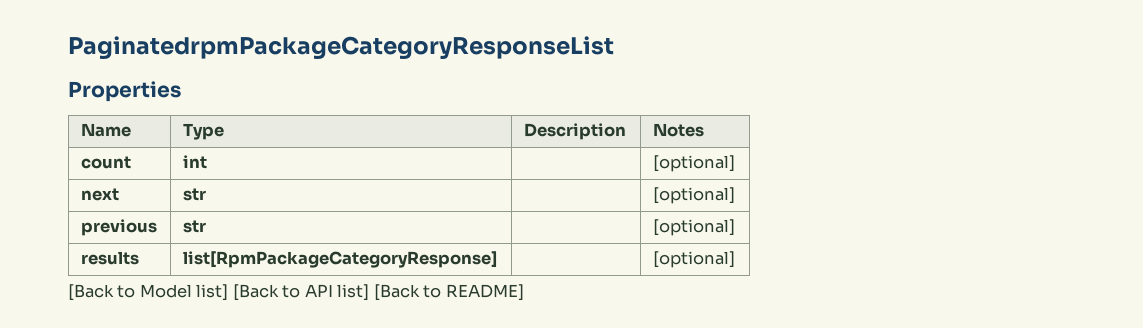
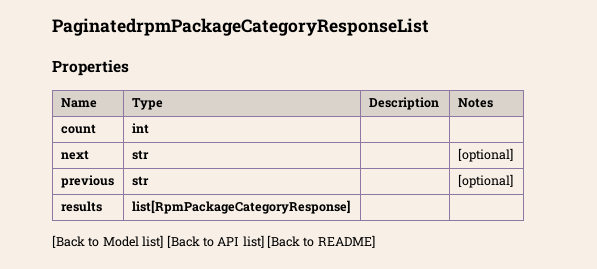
- count | int | | [optional]
+ count | int | |
- results | list[RpmPackageCategoryResponse] | | [optional]
+ results | list[RpmPackageCategoryResponse] | |

